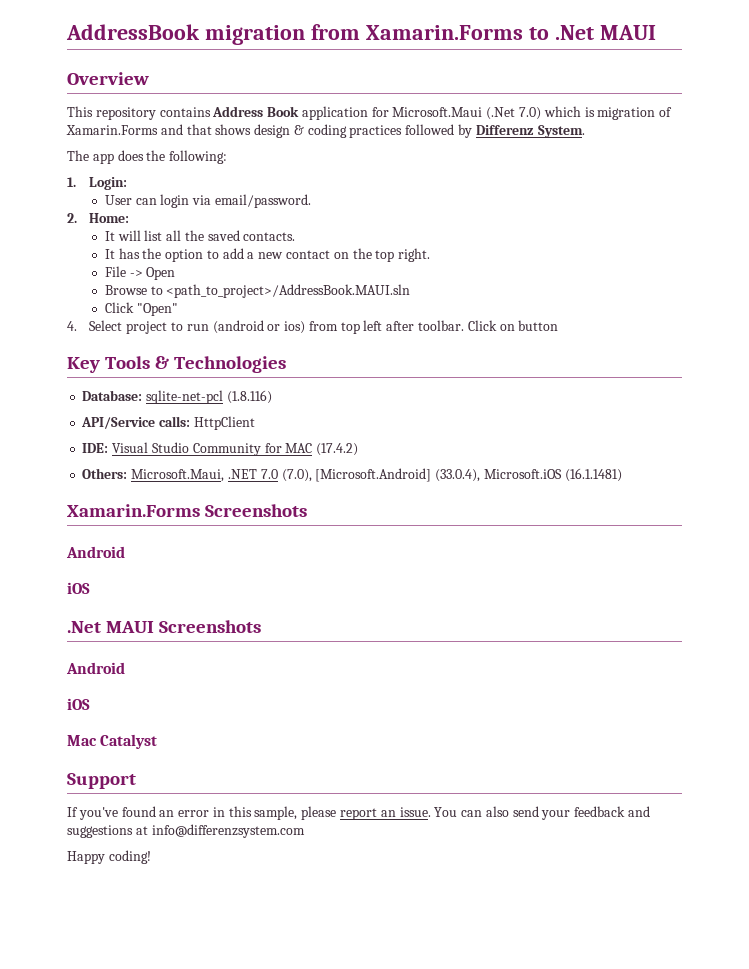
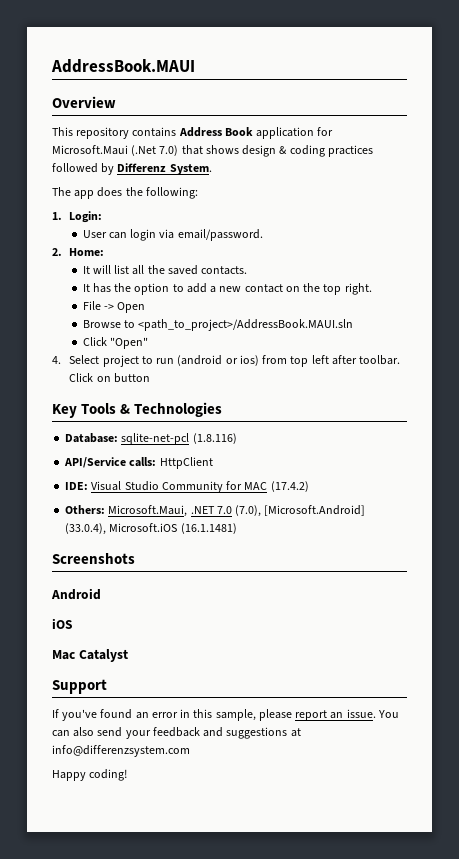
- AddressBook migration from Xamarin.Forms to .Net MAUI
+ AddressBook.MAUI
- This repository contains Address Book application for Microsoft.Maui (.Net 7.0) which is migration of Xamarin.Forms and that shows design & coding practices followed by Differenz System.
+ This repository contains Address Book application for Microsoft.Maui (.Net 7.0) that shows design & coding practices followed by Differenz System.
- Xamarin.Forms Screenshots
- Android
- iOS
- .Net MAUI Screenshots
+ Screenshots

